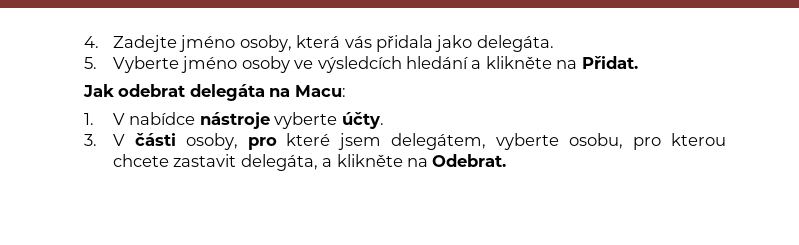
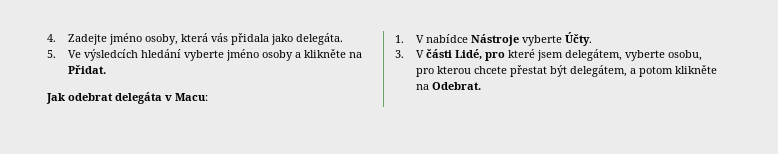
- 5. Vyberte jméno osoby ve výsledcích hledání a klikněte na Přidat.
+ 5. Ve výsledcích hledání vyberte jméno osoby a klikněte na Přidat.
- Jak odebrat delegáta na Macu:
+ Jak odebrat delegáta v Macu:
- 1. V nabídce nástroje vyberte účty.
+ 1. V nabídce Nástroje vyberte Účty.
- 3. V části osoby, pro které jsem delegátem, vyberte osobu, pro kterou chcete zastavit delegáta, a klikněte na Odebrat.
+ 3. V části Lidé, pro které jsem delegátem, vyberte osobu, pro kterou chcete přestat být delegátem, a potom klikněte na Odebrat.

